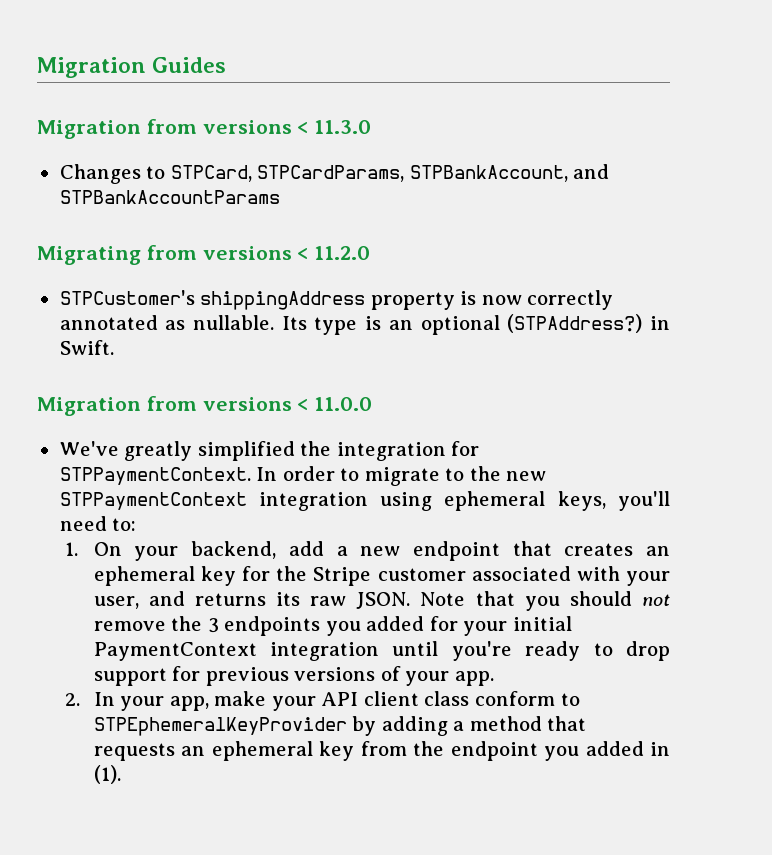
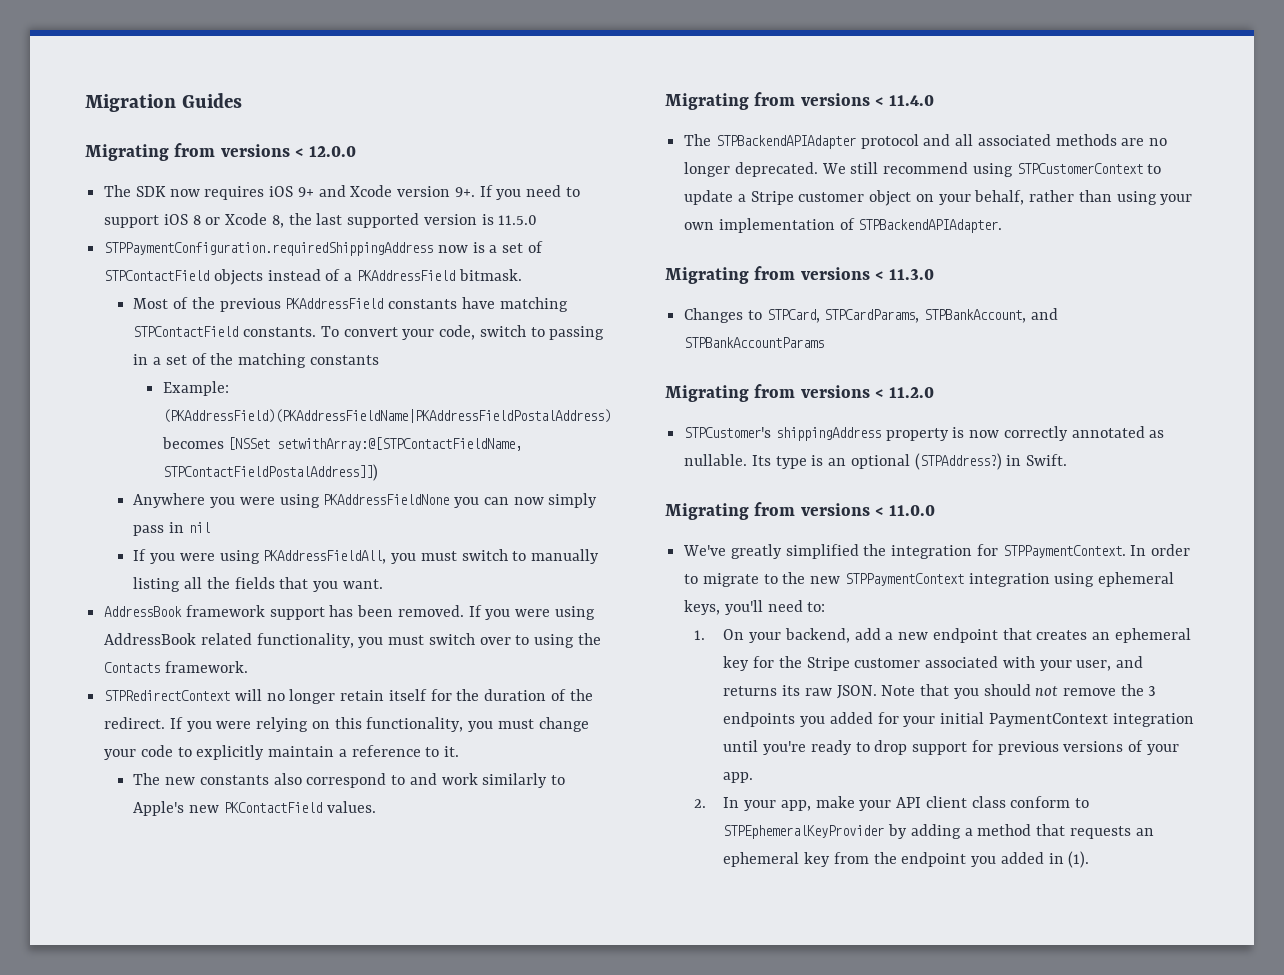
- Migration from versions < 11.3.0
+ Migrating from versions < 12.0.0
+ The SDK now requires iOS 9+ and Xcode version 9+. If you need to support iOS 8 or Xcode 8, the last supported version is 11.5.0
+ STPPaymentConfiguration.requiredShippingAddress now is a set of STPContactField objects instead of a PKAddressField bitmask.
+ Most of the previous PKAddressField constants have matching STPContactField constants. To convert your code, switch to passing in a set of the matching constants
+ Example: (PKAddressField)(PKAddressFieldName|PKAddressFieldPostalAddress) becomes [NSSet setwithArray:@[STPContactFieldName, STPContactFieldPostalAddress]])
+ Anywhere you were using PKAddressFieldNone you can now simply pass in nil
+ If you were using PKAddressFieldAll, you must switch to manually listing all the fields that you want.
+ AddressBook framework support has been removed. If you were using AddressBook related functionality, you must switch over to using the Contacts framework.
+ STPRedirectContext will no longer retain itself for the duration of the redirect. If you were relying on this functionality, you must change your code to explicitly maintain a reference to it.
+ The new constants also correspond to and work similarly to Apple's new PKContactField values.
+ Migrating from versions < 11.4.0
+ The STPBackendAPIAdapter protocol and all associated methods are no longer deprecated. We still recommend using STPCustomerContext to update a Stripe customer object on your behalf, rather than using your own implementation of STPBackendAPIAdapter.
+ Migrating from versions < 11.3.0
- Migration from versions < 11.0.0
+ Migrating from versions < 11.0.0

